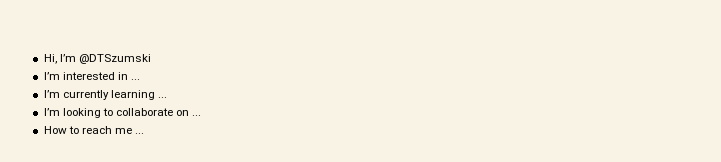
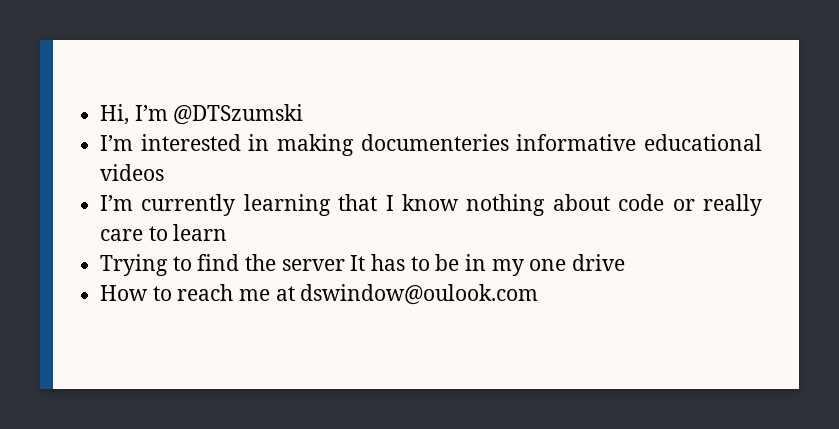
- I’m interested in ...
- I’m currently learning ...
- I’m looking to collaborate on ...
+ I’m interested in making documenteries informative educational videos
+ I’m currently learning that I know nothing about code or really care to learn
+ Trying to find the server It has to be in my one drive
- How to reach me ...
+ How to reach me at dswindow@oulook.com

